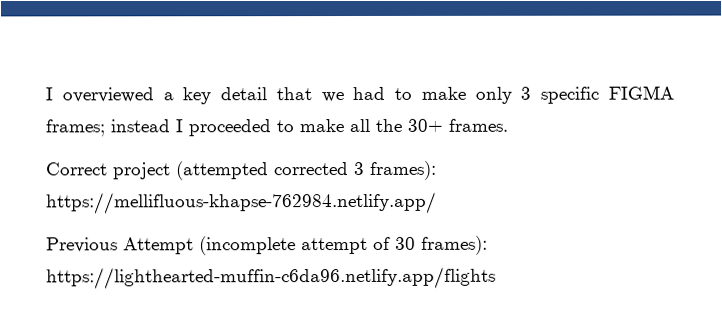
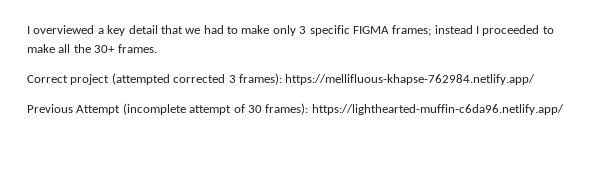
- Previous Attempt (incomplete attempt of 30 frames): https://lighthearted-muffin-c6da96.netlify.app/flights
+ Previous Attempt (incomplete attempt of 30 frames): https://lighthearted-muffin-c6da96.netlify.app/

